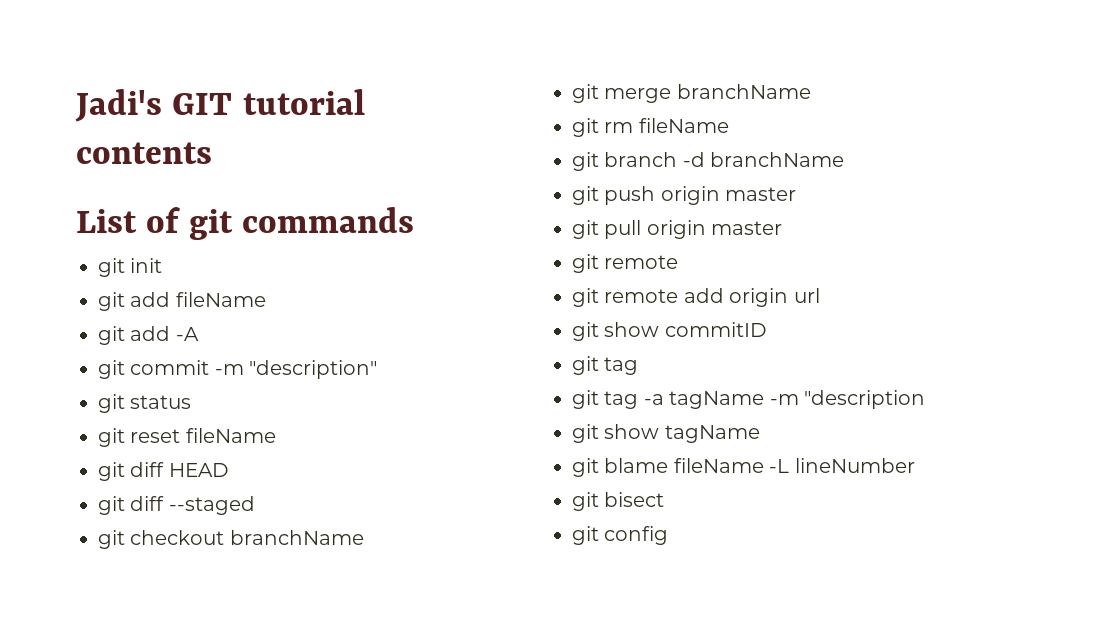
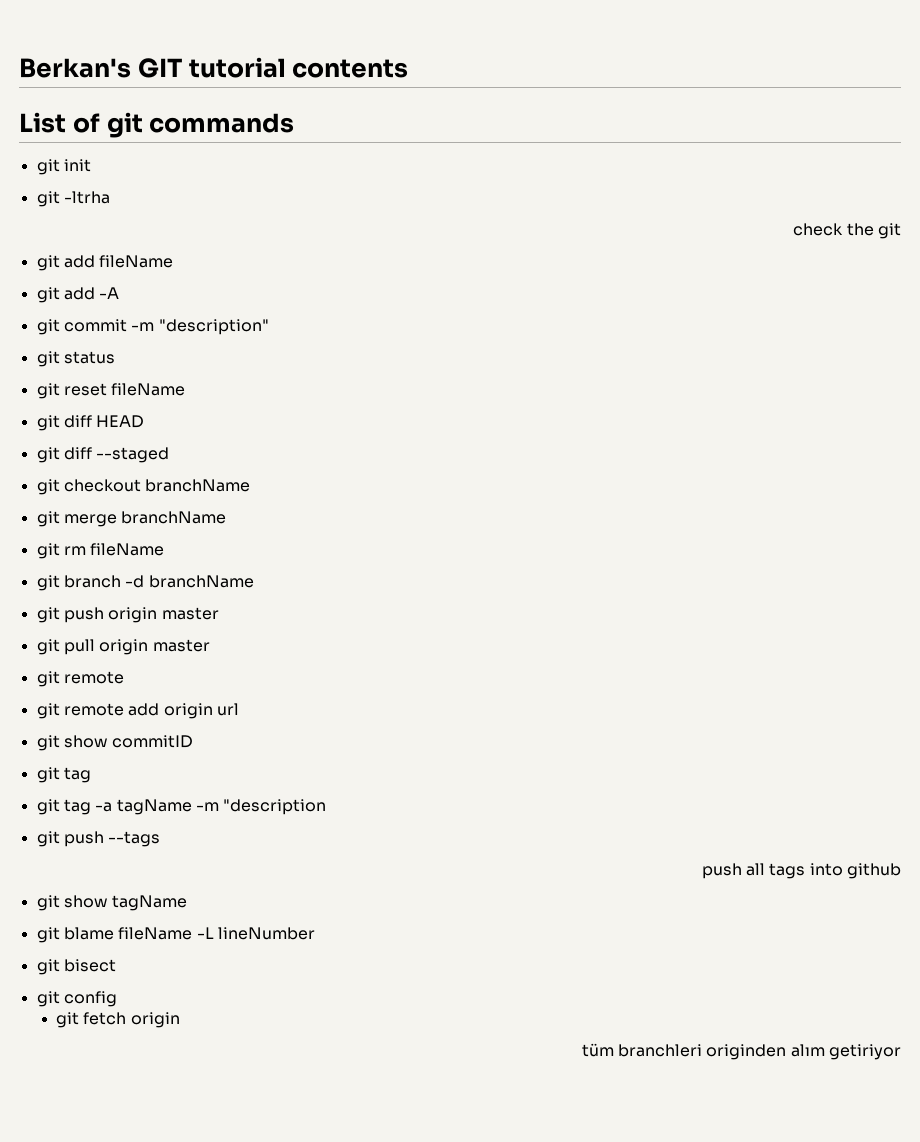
- Jadi's GIT tutorial contents
+ Berkan's GIT tutorial contents
+ git -ltrha
+ check the git
+ git push --tags
+ push all tags into github
+ git fetch origin
+ tüm branchleri originden alım getiriyor

